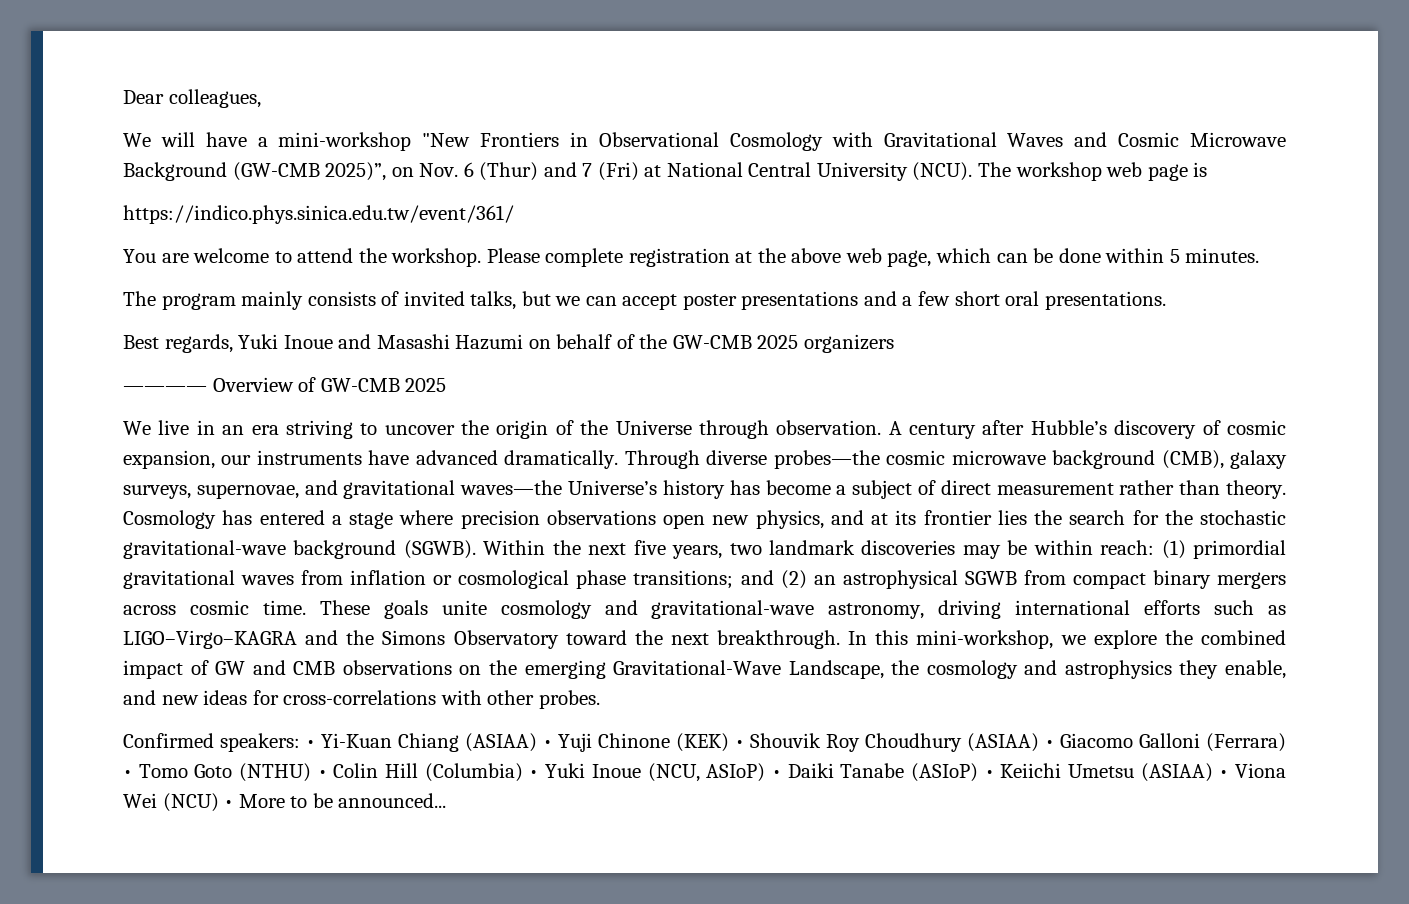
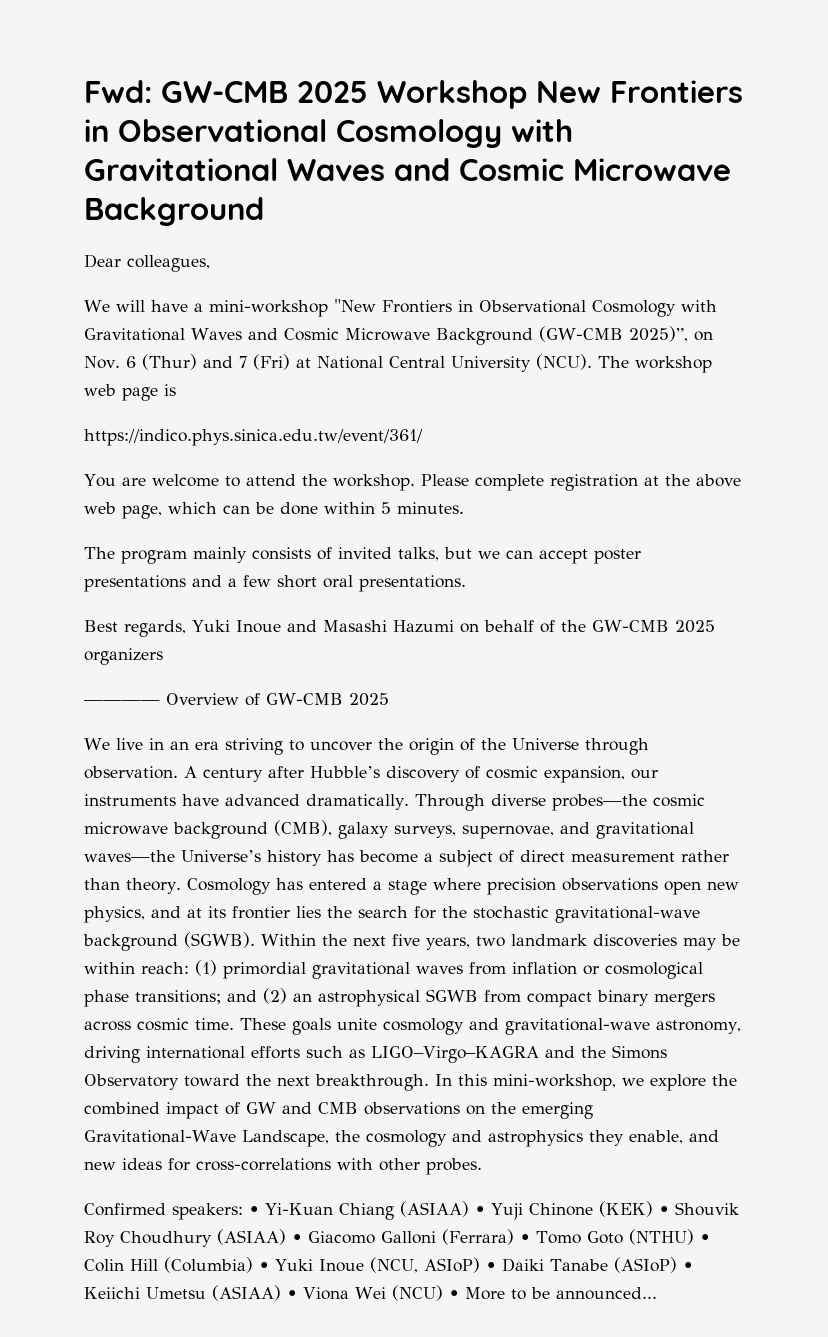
+ Fwd: GW-CMB 2025 Workshop New Frontiers in Observational Cosmology with Gravitational Waves and Cosmic Microwave Background

